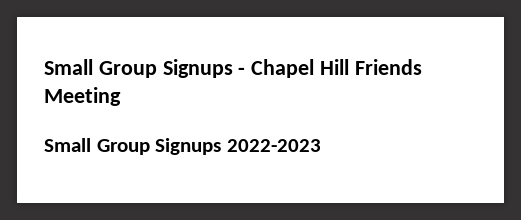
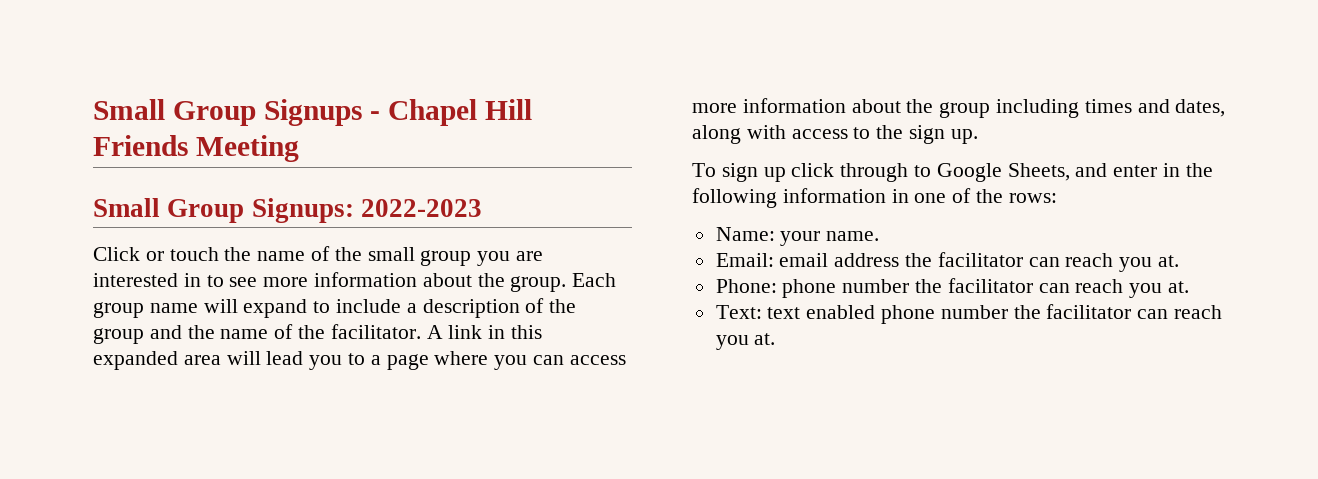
- Small Group Signups 2022-2023
+ Small Group Signups: 2022-2023
+ Click or touch the name of the small group you are interested in to see more information about the group. Each group name will expand to include a description of the group and the name of the facilitator. A link in this expanded area will lead you to a page where you can access more information about the group including times and dates, along with access to the sign up.
+ To sign up click through to Google Sheets, and enter in the following information in one of the rows:
+ Name: your name.
+ Email: email address the facilitator can reach you at.
+ Phone: phone number the facilitator can reach you at.
+ Text: text enabled phone number the facilitator can reach you at.

